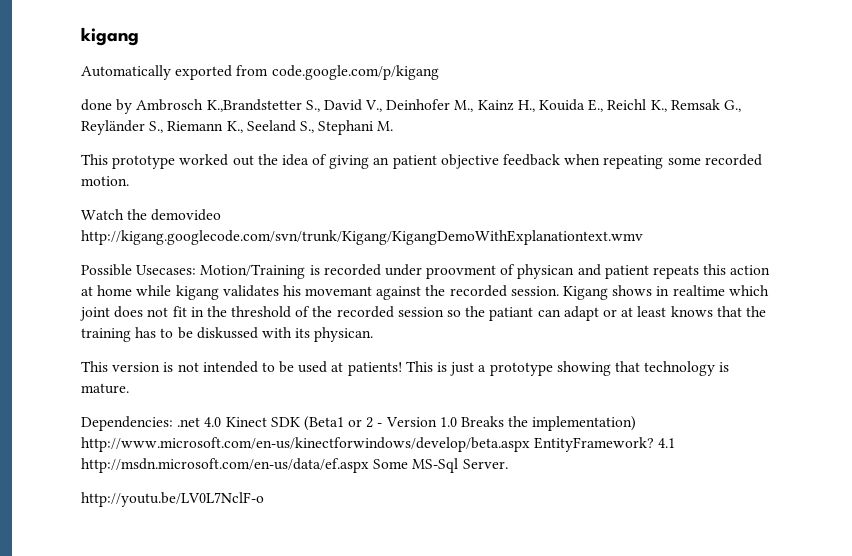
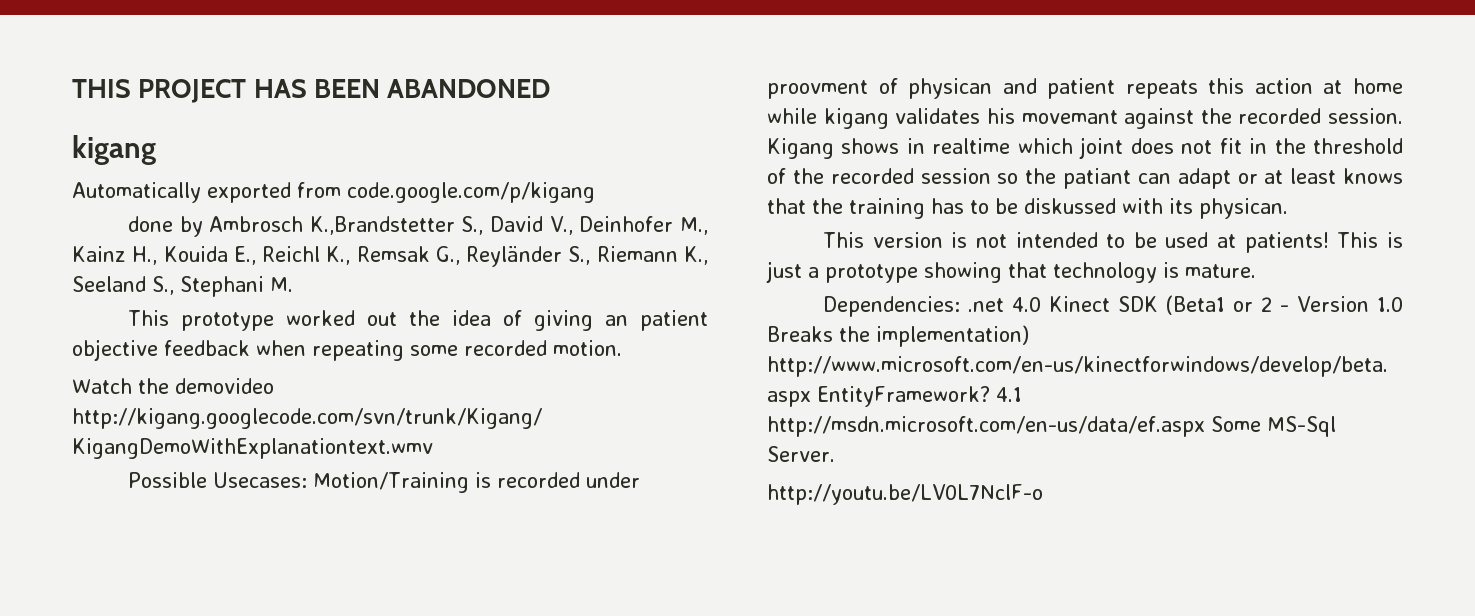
+ THIS PROJECT HAS BEEN ABANDONED

